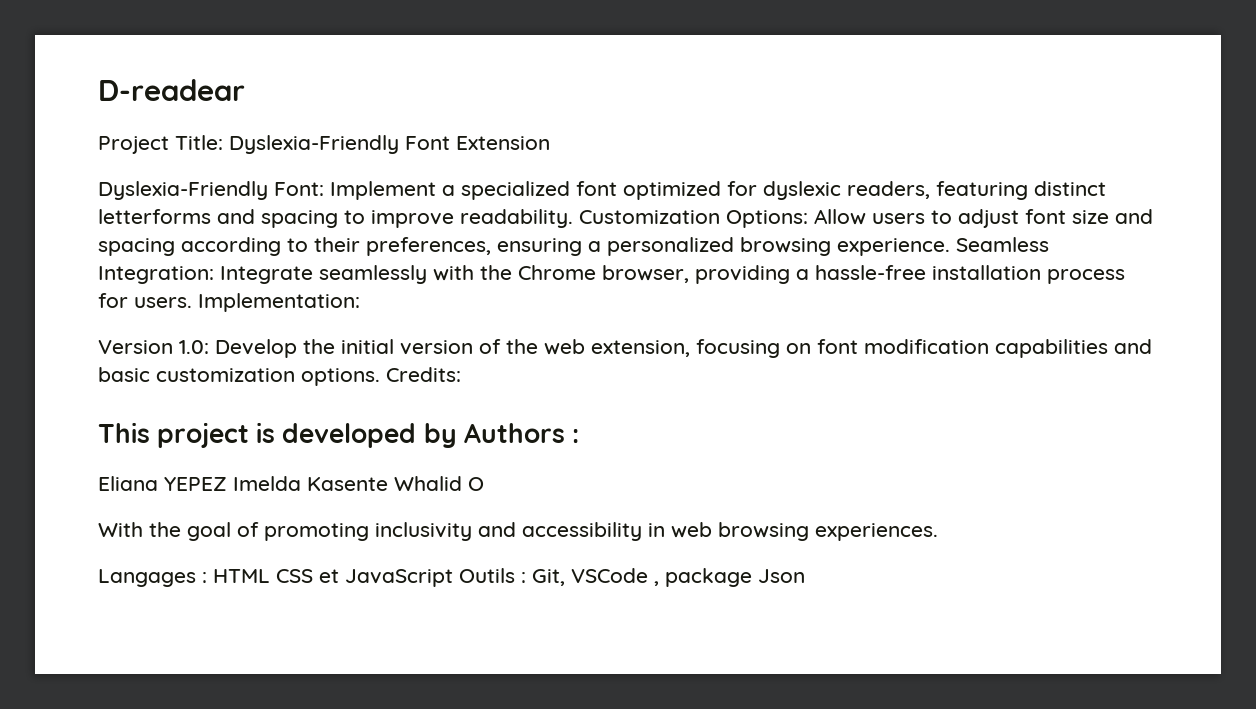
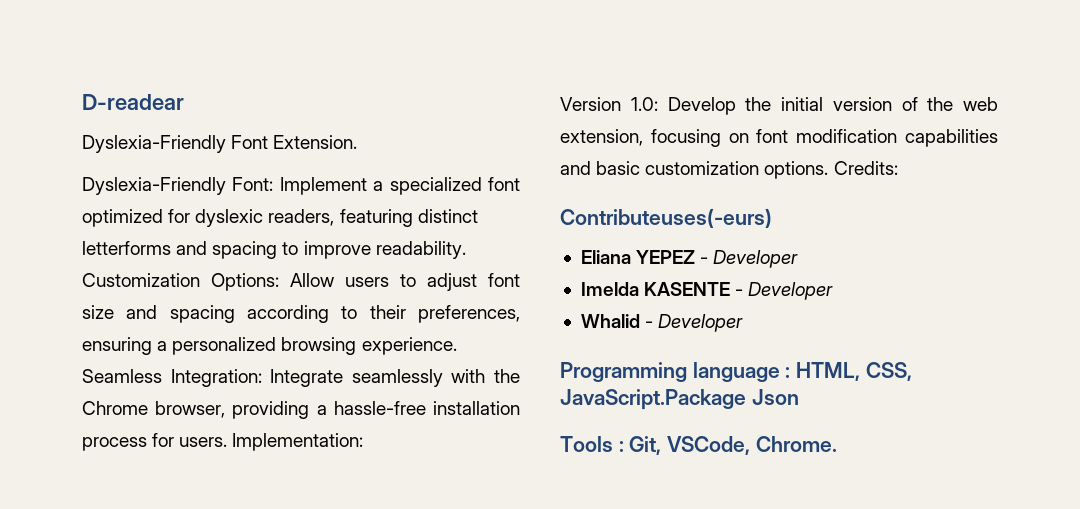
- Project Title: Dyslexia-Friendly Font Extension
+ Dyslexia-Friendly Font Extension.
- This project is developed by Authors :
- Eliana YEPEZ Imelda Kasente Whalid O
- With the goal of promoting inclusivity and accessibility in web browsing experiences.
- Langages : HTML CSS et JavaScript Outils : Git, VSCode , package Json
+ Contributeuses(-eurs)
+ Eliana YEPEZ - Developer
+ Imelda KASENTE - Developer
+ Whalid - Developer
+ Programming language : HTML, CSS, JavaScript.Package Json
+ Tools : Git, VSCode, Chrome.

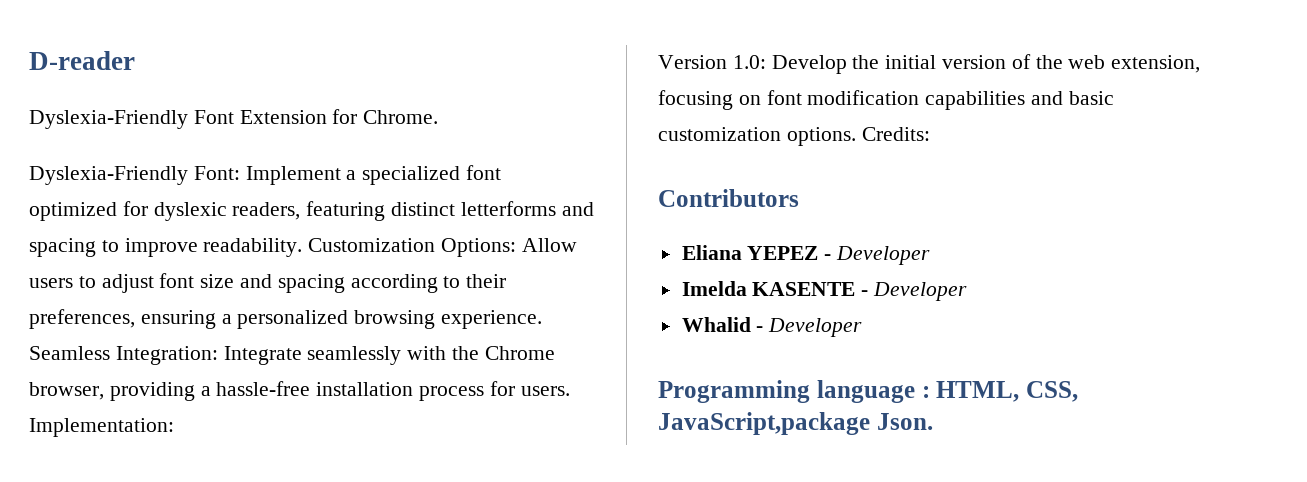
- D-readear
+ D-reader
- Dyslexia-Friendly Font Extension.
+ Dyslexia-Friendly Font Extension for Chrome.
- Contributeuses(-eurs)
+ Contributors
- Programming language : HTML, CSS, JavaScript.Package Json
- Tools : Git, VSCode, Chrome.
+ Programming language : HTML, CSS, JavaScript,package Json.

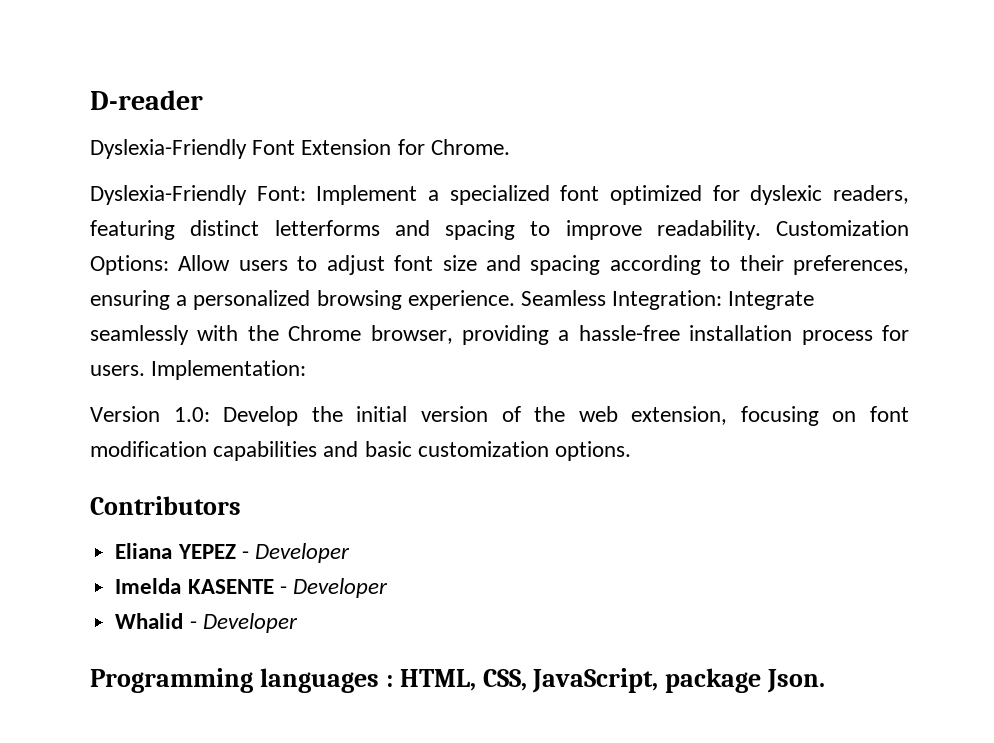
- Credits:
- Programming language : HTML, CSS, JavaScript,package Json.
+ Programming languages : HTML, CSS, JavaScript, package Json.

